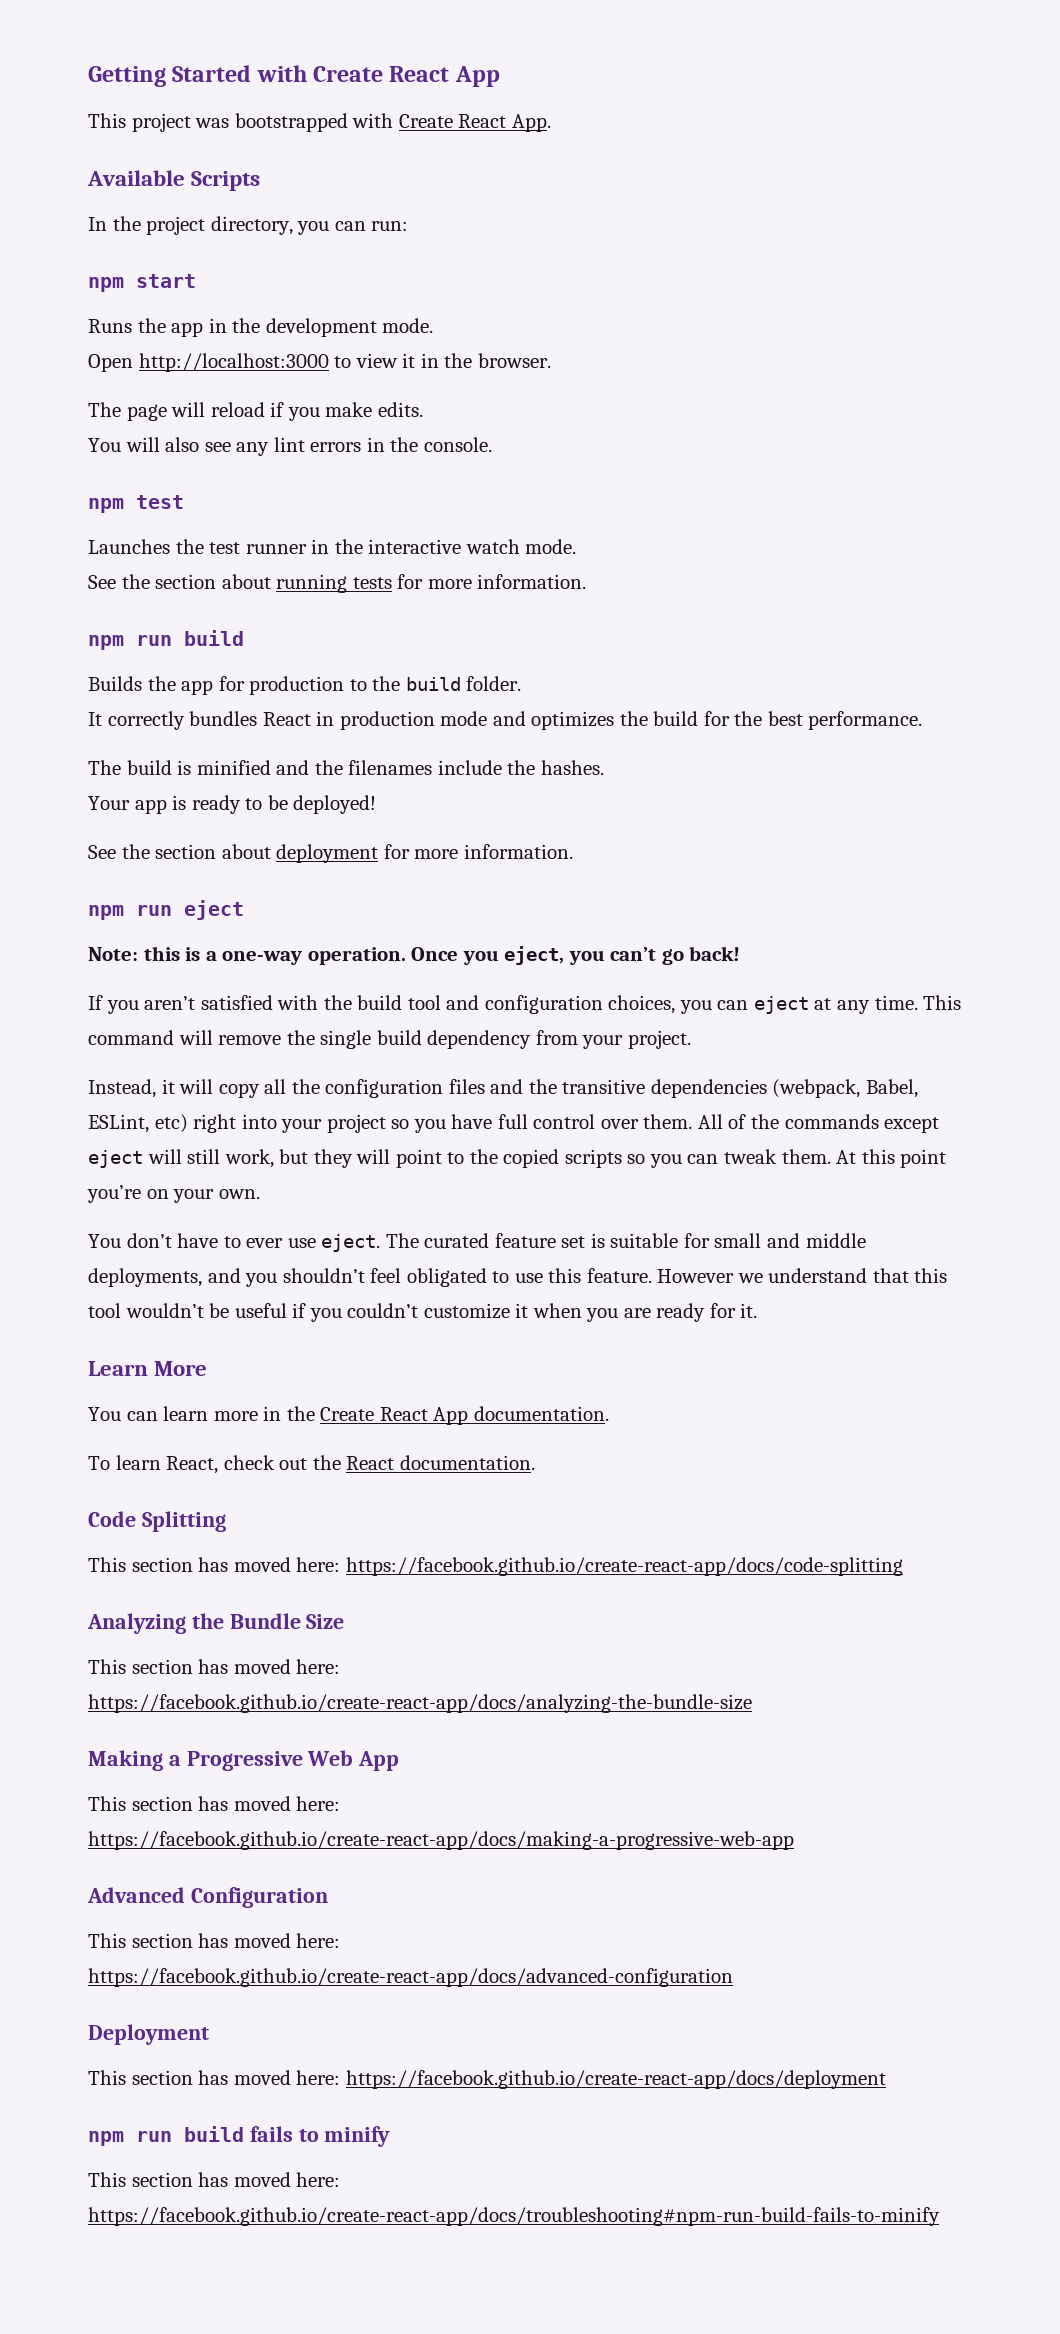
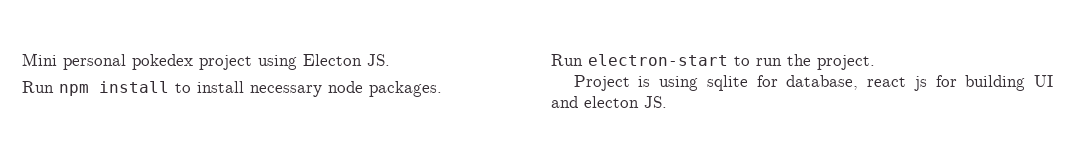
- Getting Started with Create React App
- This project was bootstrapped with Create React App.
- Available Scripts
- In the project directory, you can run:
- npm start
- Runs the app in the development mode.
- Open http://localhost:3000 to view it in the browser.
- The page will reload if you make edits.
- You will also see any lint errors in the console.
- npm test
- Launches the test runner in the interactive watch mode.
- See the section about running tests for more information.
- npm run build
- Builds the app for production to the build folder.
- It correctly bundles React in production mode and optimizes the build for the best performance.
- The build is minified and the filenames include the hashes.
- Your app is ready to be deployed!
- See the section about deployment for more information.
- npm run eject
- Note: this is a one-way operation. Once you eject, you can’t go back!
- If you aren’t satisfied with the build tool and configuration choices, you can eject at any time. This command will remove the single build dependency from your project.
- Instead, it will copy all the configuration files and the transitive dependencies (webpack, Babel, ESLint, etc) right into your project so you have full control over them. All of the commands except eject will still work, but they will point to the copied scripts so you can tweak them. At this point you’re on your own.
- You don’t have to ever use eject. The curated feature set is suitable for small and middle deployments, and you shouldn’t feel obligated to use this feature. However we understand that this tool wouldn’t be useful if you couldn’t customize it when you are ready for it.
- Learn More
- You can learn more in the Create React App documentation.
- To learn React, check out the React documentation.
- Code Splitting
- This section has moved here: https://facebook.github.io/create-react-app/docs/code-splitting
- Analyzing the Bundle Size
- This section has moved here: https://facebook.github.io/create-react-app/docs/analyzing-the-bundle-size
- Making a Progressive Web App
- This section has moved here: https://facebook.github.io/create-react-app/docs/making-a-progressive-web-app
- Advanced Configuration
- This section has moved here: https://facebook.github.io/create-react-app/docs/advanced-configuration
- Deployment
- This section has moved here: https://facebook.github.io/create-react-app/docs/deployment
- npm run build fails to minify
- This section has moved here: https://facebook.github.io/create-react-app/docs/troubleshooting#npm-run-build-fails-to-minify
+ Mini personal pokedex project using Electon JS.
+ Run npm install to install necessary node packages.
+ Run electron-start to run the project.
+ Project is using sqlite for database, react js for building UI and electon JS.

